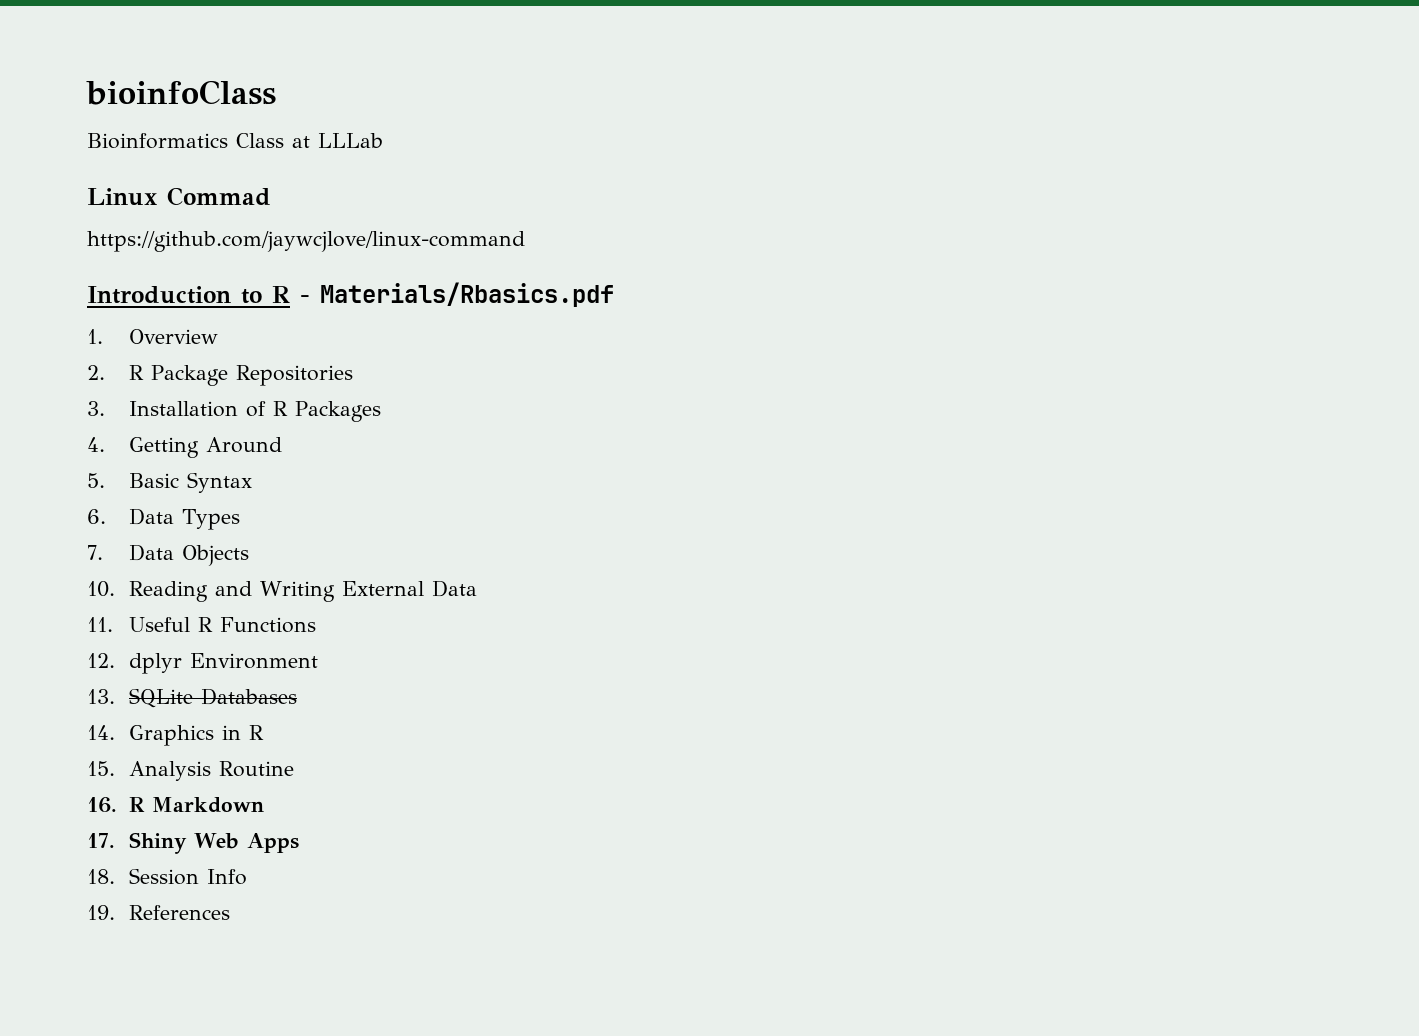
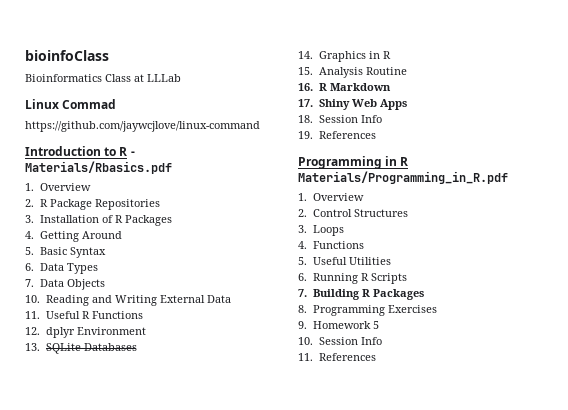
+ Programming in R Materials/Programming_in_R.pdf
+ 1. Overview
+ 2. Control Structures
+ 3. Loops
+ 4. Functions
+ 5. Useful Utilities
+ 6. Running R Scripts
+ 7. Building R Packages
+ 8. Programming Exercises
+ 9. Homework 5
+ 10. Session Info
+ 11. References

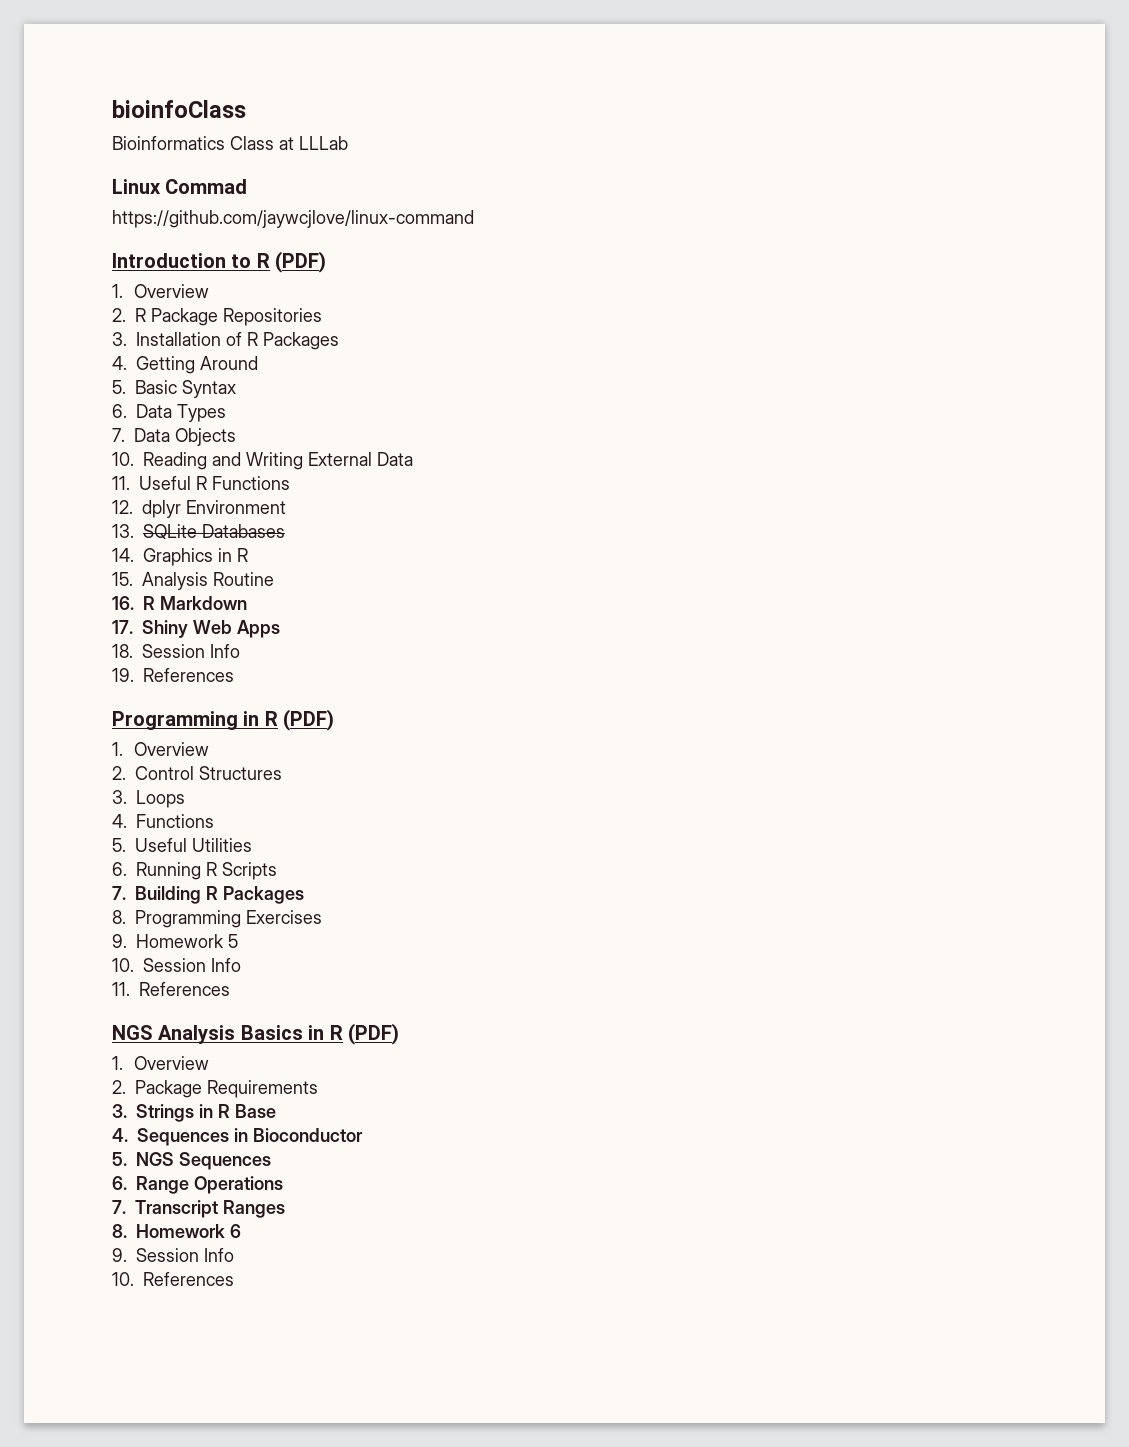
- Introduction to R - Materials/Rbasics.pdf
+ Introduction to R (PDF)
- Programming in R Materials/Programming_in_R.pdf
+ Programming in R (PDF)
+ NGS Analysis Basics in R (PDF)
+ 1. Overview
+ 2. Package Requirements
+ 3. Strings in R Base
+ 4. Sequences in Bioconductor
+ 5. NGS Sequences
+ 6. Range Operations
+ 7. Transcript Ranges
+ 8. Homework 6
+ 9. Session Info
+ 10. References

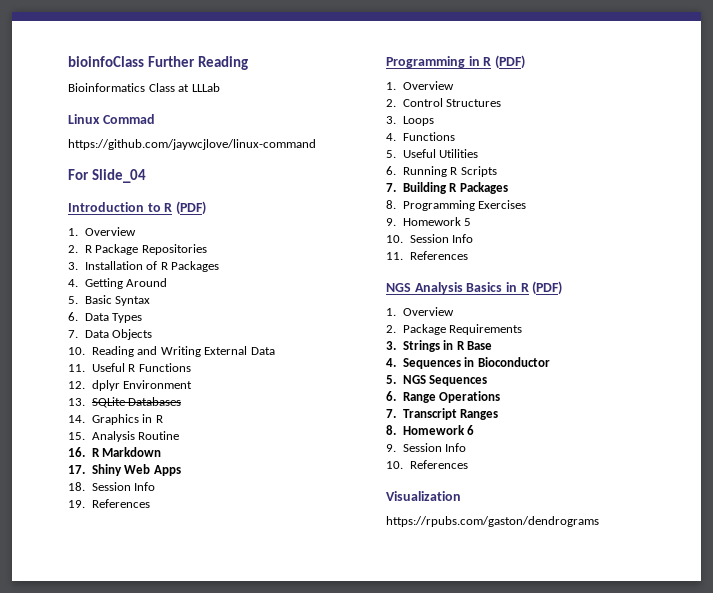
- bioinfoClass
+ bioinfoClass Further Reading
+ For Slide_04
+ Visualization
+ https://rpubs.com/gaston/dendrograms

